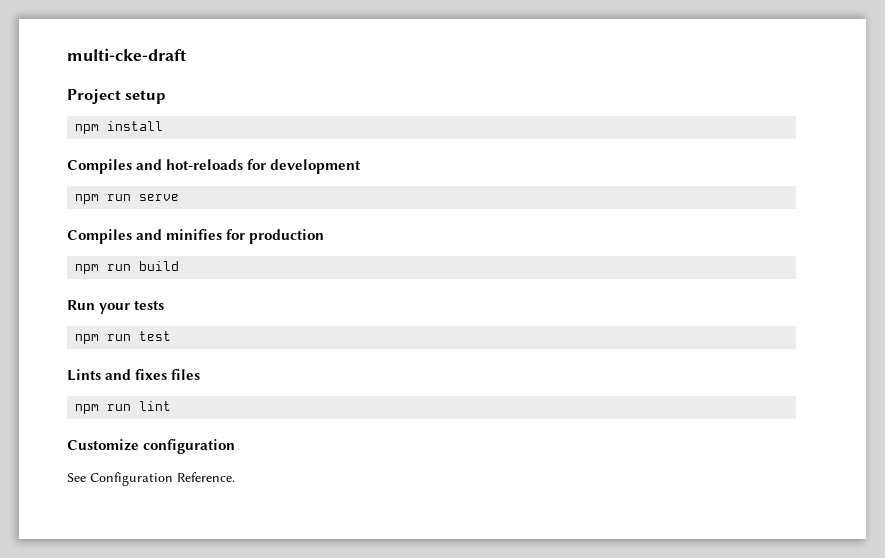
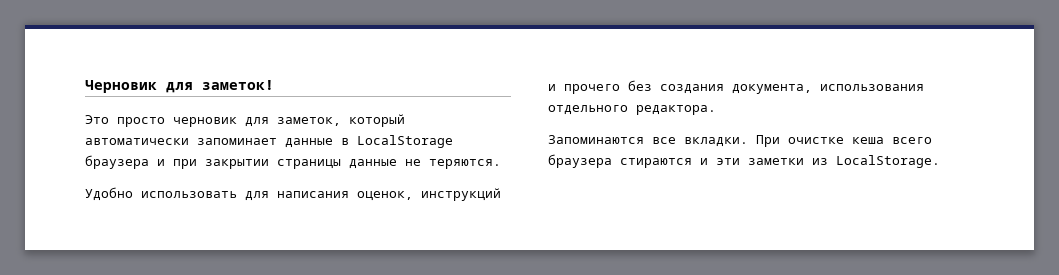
- multi-cke-draft
- Project setup
- npm install
- Compiles and hot-reloads for development
- npm run serve
- Compiles and minifies for production
- npm run build
- Run your tests
- npm run test
- Lints and fixes files
- npm run lint
- Customize configuration
- See Configuration Reference.
+ Черновик для заметок!
+ Это просто черновик для заметок, который автоматически запоминает данные в LocalStorage браузера и при закрытии страницы данные не теряются.
+ Удобно использовать для написания оценок, инструкций и прочего без создания документа, использования отдельного редактора.
+ Запоминаются все вкладки. При очистке кеша всего браузера стираются и эти заметки из LocalStorage.

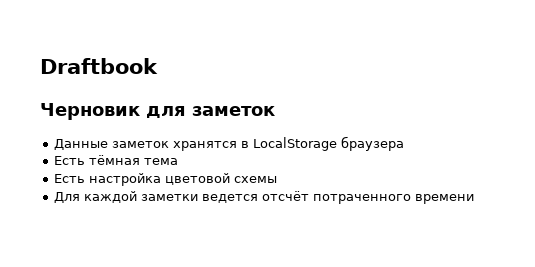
+ Draftbook
- Черновик для заметок!
- Это просто черновик для заметок, который автоматически запоминает данные в LocalStorage браузера и при закрытии страницы данные не теряются.
- Удобно использовать для написания оценок, инструкций и прочего без создания документа, использования отдельного редактора.
- Запоминаются все вкладки. При очистке кеша всего браузера стираются и эти заметки из LocalStorage.
+ Черновик для заметок
+ Данные заметок хранятся в LocalStorage браузера
+ Есть тёмная тема
+ Есть настройка цветовой схемы
+ Для каждой заметки ведется отсчёт потраченного времени

